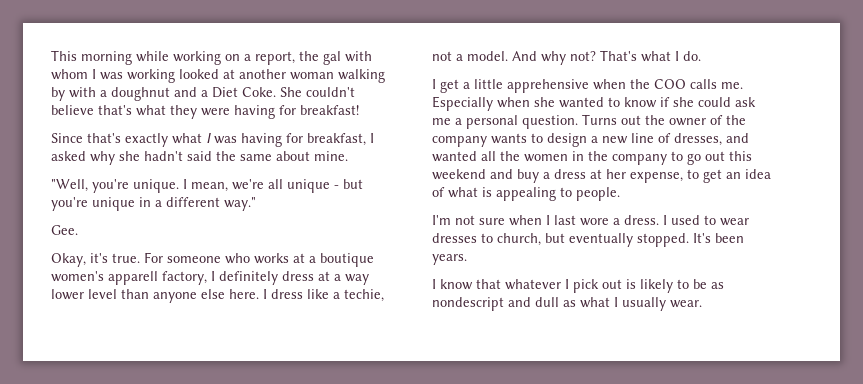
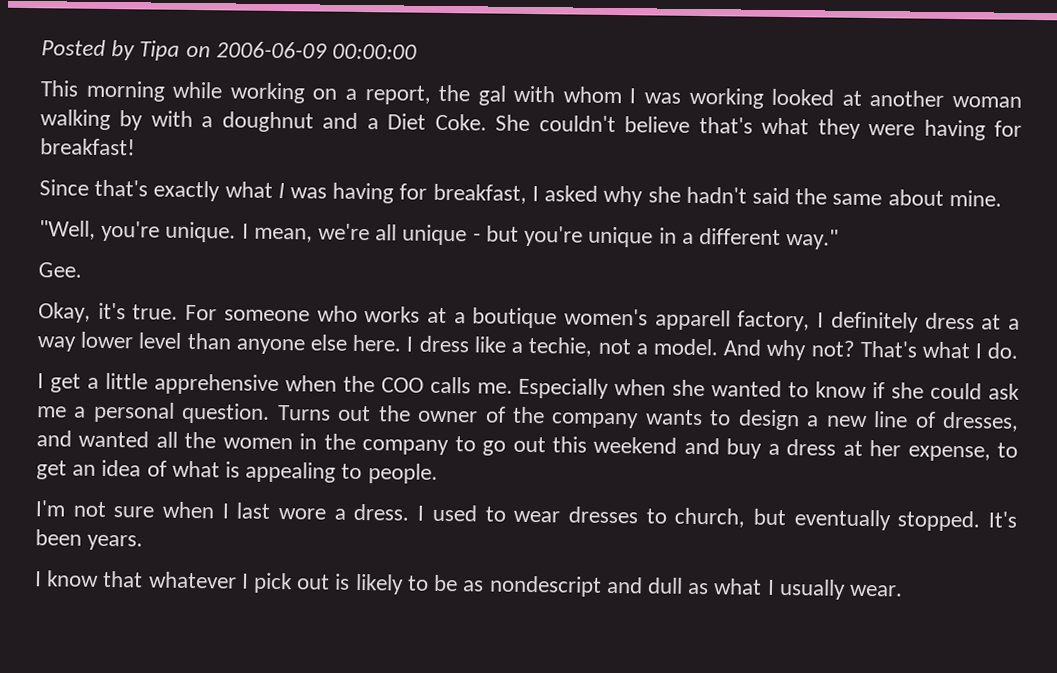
+ Posted by Tipa on 2006-06-09 00:00:00

